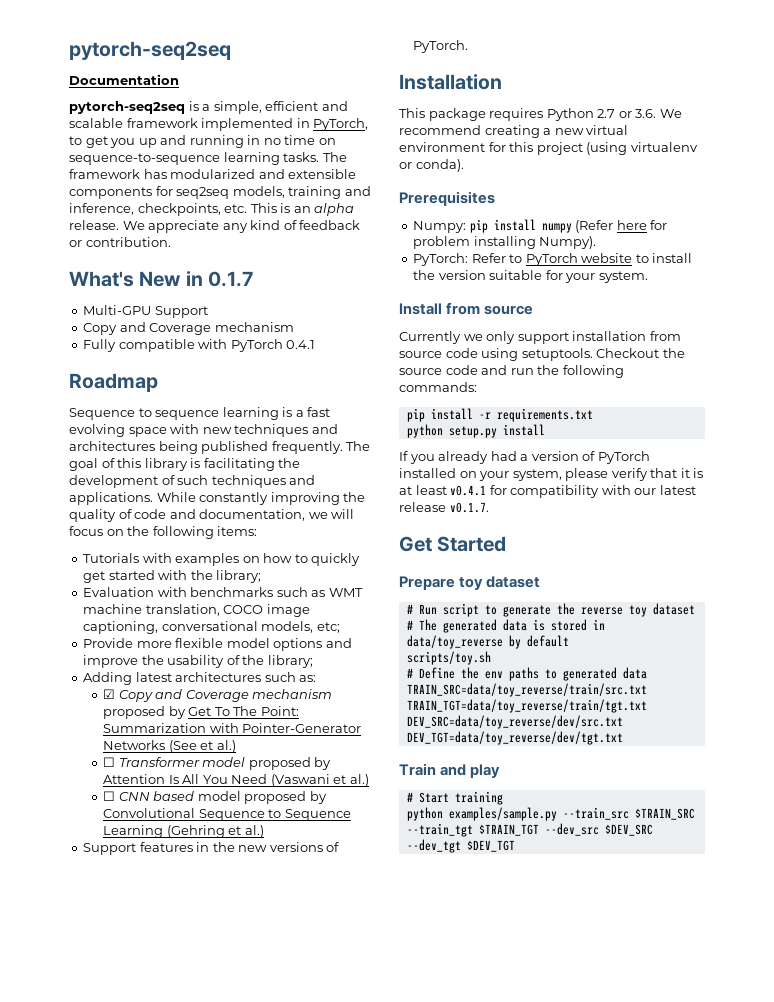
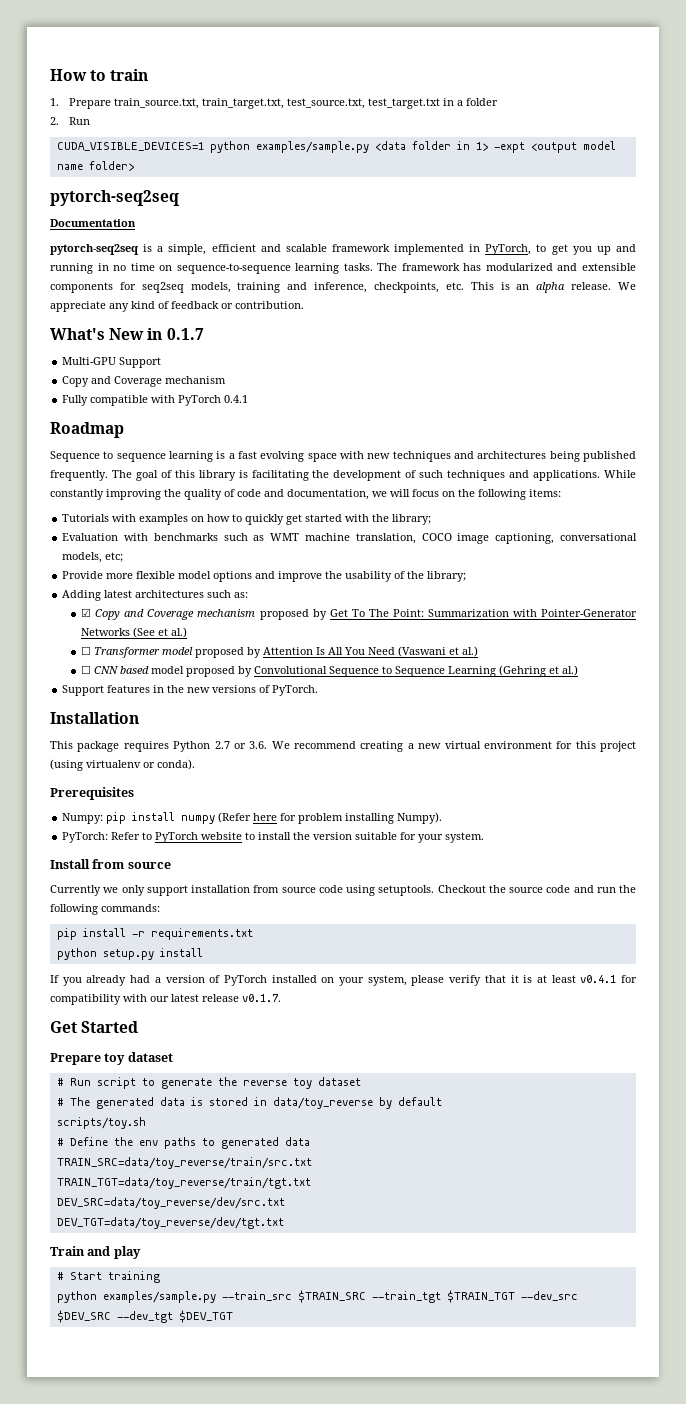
+ How to train
+ 1. Prepare train_source.txt, train_target.txt, test_source.txt, test_target.txt in a folder
+ 2. Run
+ CUDA_VISIBLE_DEVICES=1 python examples/sample.py <data folder in 1> -expt <output model name folder>

